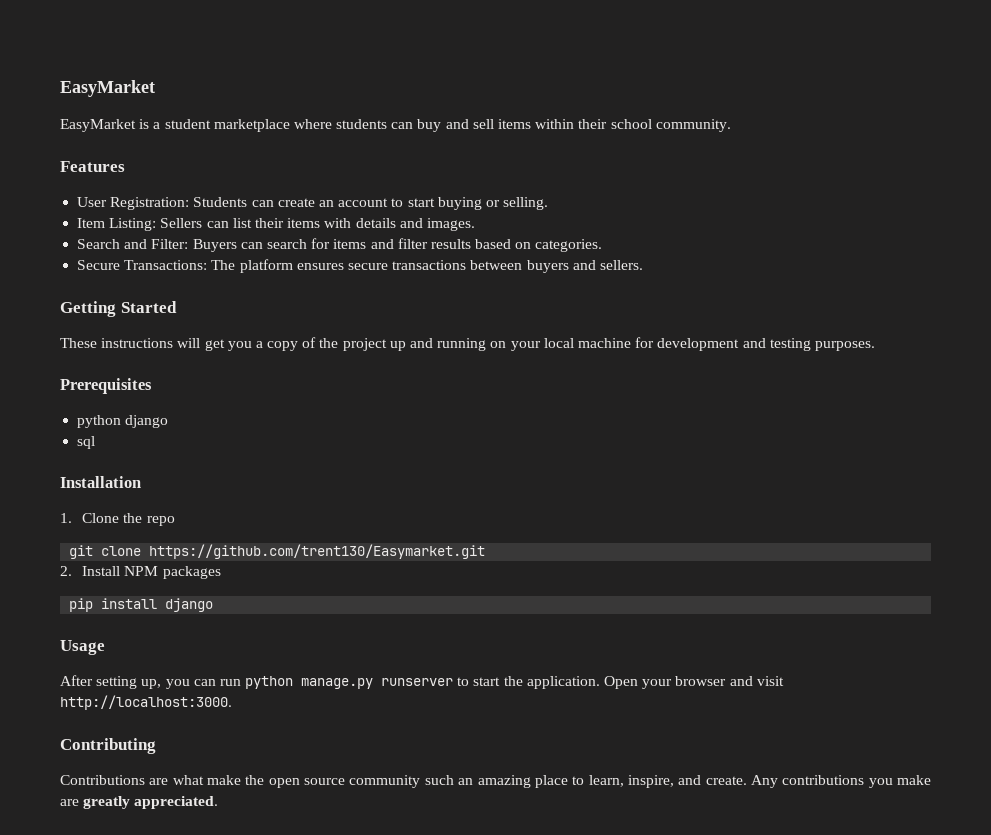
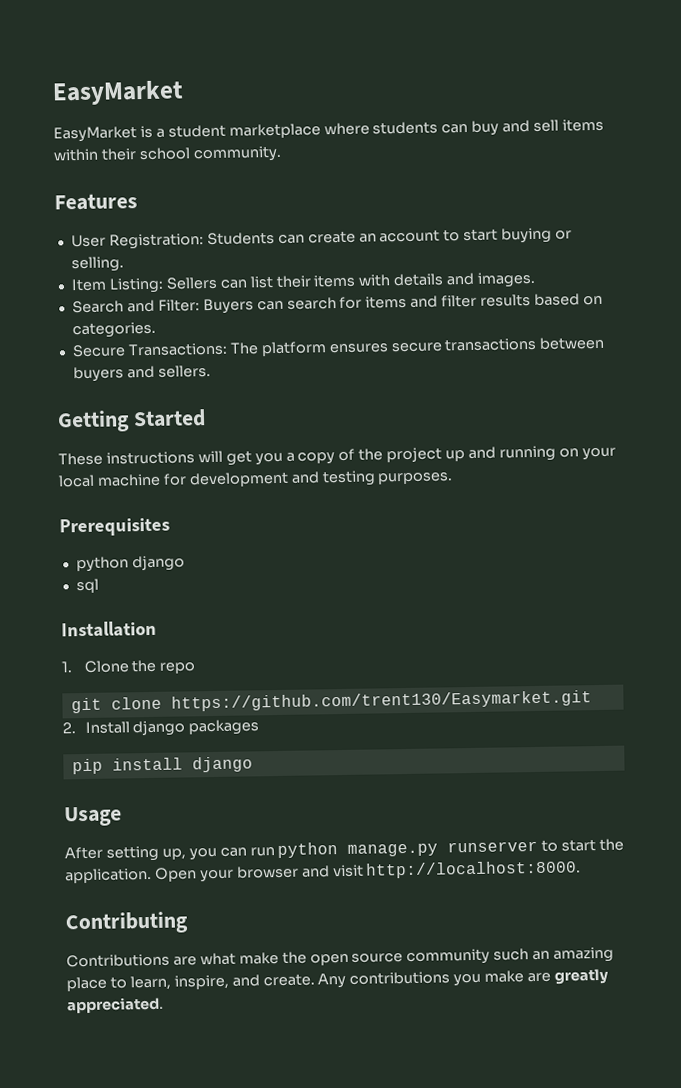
- 2. Install NPM packages
+ 2. Install django packages
- Open your browser and visit http://localhost:3000.
+ Open your browser and visit http://localhost:8000.

